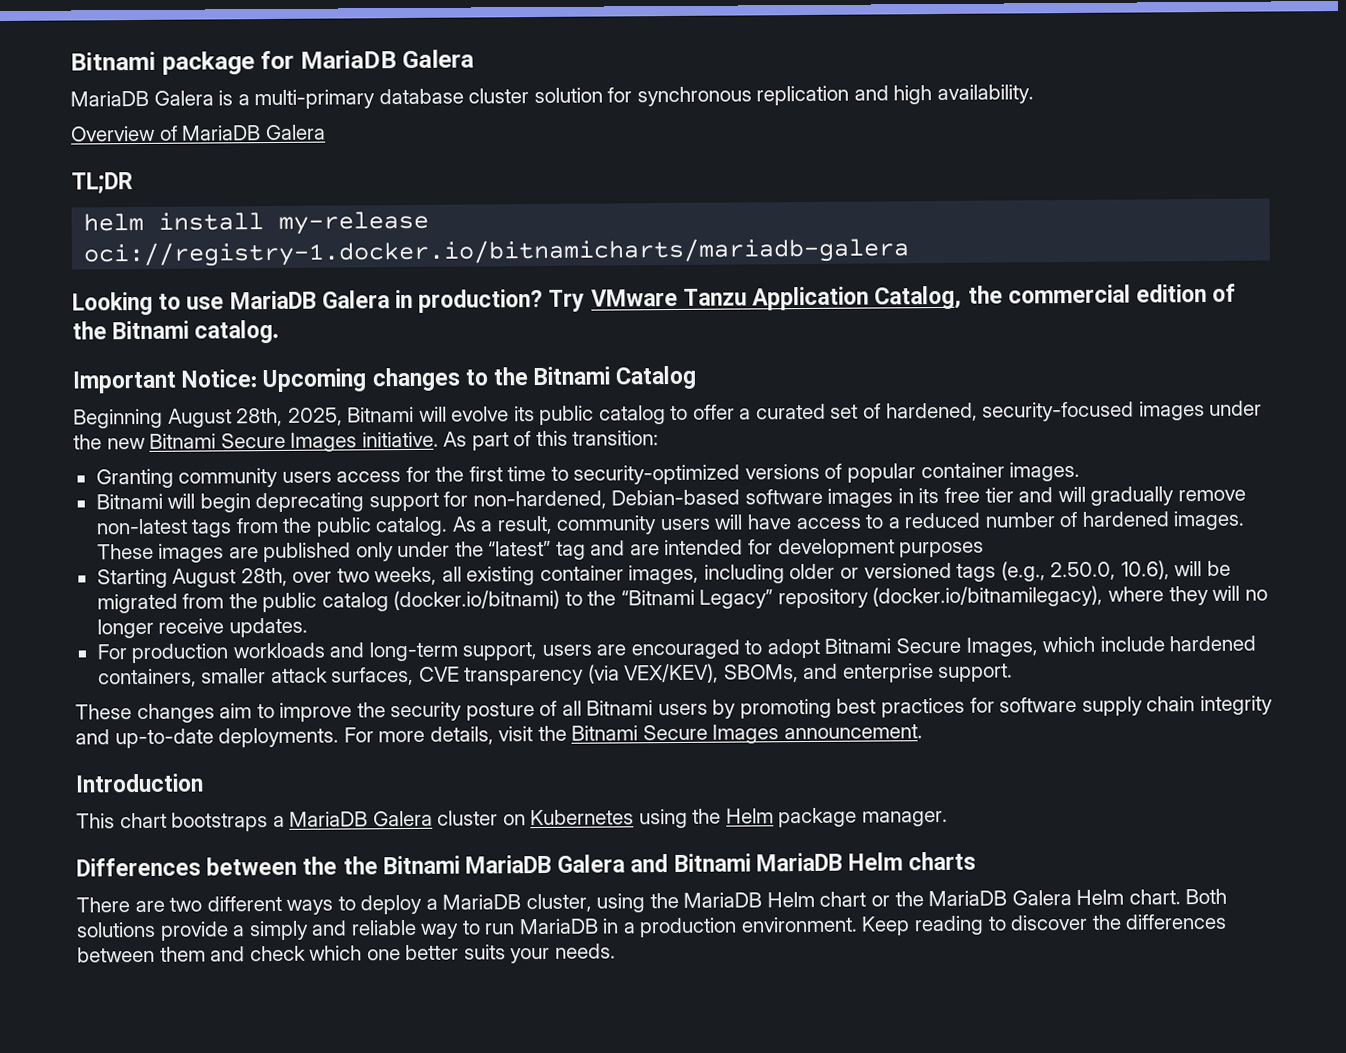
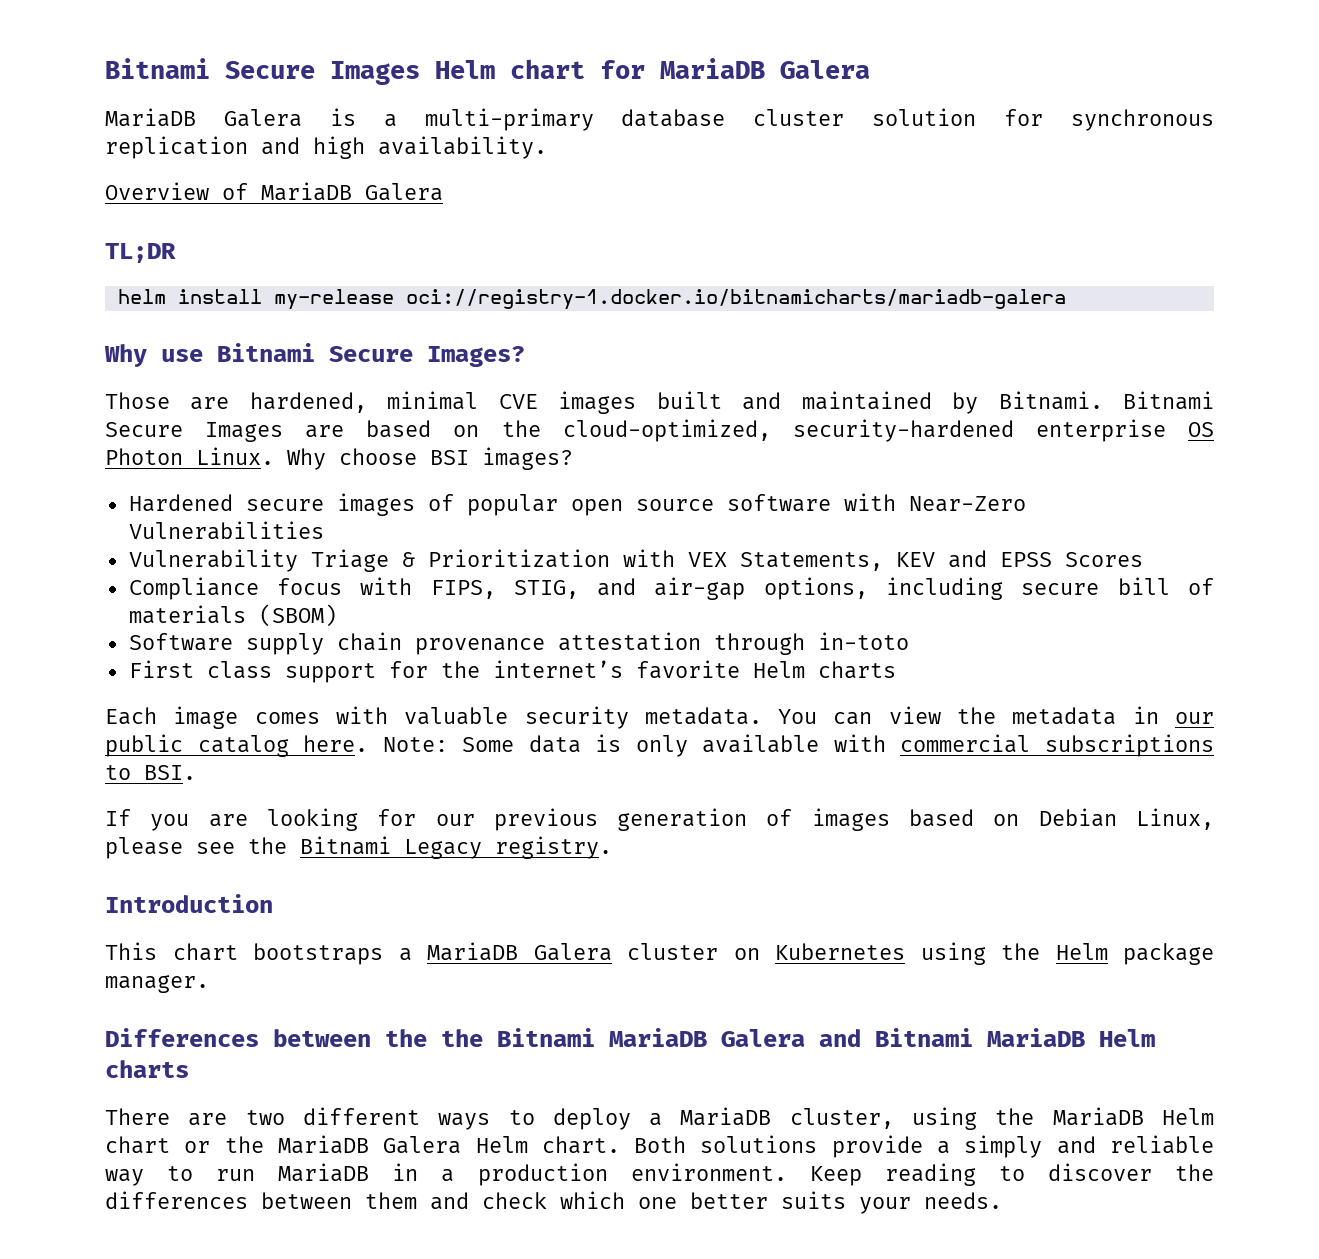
- Bitnami package for MariaDB Galera
+ Bitnami Secure Images Helm chart for MariaDB Galera
- Looking to use MariaDB Galera in production? Try VMware Tanzu Application Catalog, the commercial edition of the Bitnami catalog.
- Important Notice: Upcoming changes to the Bitnami Catalog
- Beginning August 28th, 2025, Bitnami will evolve its public catalog to offer a curated set of hardened, security-focused images under the new Bitnami Secure Images initiative. As part of this transition:
- Granting community users access for the first time to security-optimized versions of popular container images.
- Bitnami will begin deprecating support for non-hardened, Debian-based software images in its free tier and will gradually remove non-latest tags from the public catalog. As a result, community users will have access to a reduced number of hardened images. These images are published only under the “latest” tag and are intended for development purposes
- Starting August 28th, over two weeks, all existing container images, including older or versioned tags (e.g., 2.50.0, 10.6), will be migrated from the public catalog (docker.io/bitnami) to the “Bitnami Legacy” repository (docker.io/bitnamilegacy), where they will no longer receive updates.
- For production workloads and long-term support, users are encouraged to adopt Bitnami Secure Images, which include hardened containers, smaller attack surfaces, CVE transparency (via VEX/KEV), SBOMs, and enterprise support.
- These changes aim to improve the security posture of all Bitnami users by promoting best practices for software supply chain integrity and up-to-date deployments. For more details, visit the Bitnami Secure Images announcement.
+ Why use Bitnami Secure Images?
+ Those are hardened, minimal CVE images built and maintained by Bitnami. Bitnami Secure Images are based on the cloud-optimized, security-hardened enterprise OS Photon Linux. Why choose BSI images?
+ Hardened secure images of popular open source software with Near-Zero Vulnerabilities
+ Vulnerability Triage & Prioritization with VEX Statements, KEV and EPSS Scores
+ Compliance focus with FIPS, STIG, and air-gap options, including secure bill of materials (SBOM)
+ Software supply chain provenance attestation through in-toto
+ First class support for the internet’s favorite Helm charts
+ Each image comes with valuable security metadata. You can view the metadata in our public catalog here. Note: Some data is only available with commercial subscriptions to BSI.
+ If you are looking for our previous generation of images based on Debian Linux, please see the Bitnami Legacy registry.

